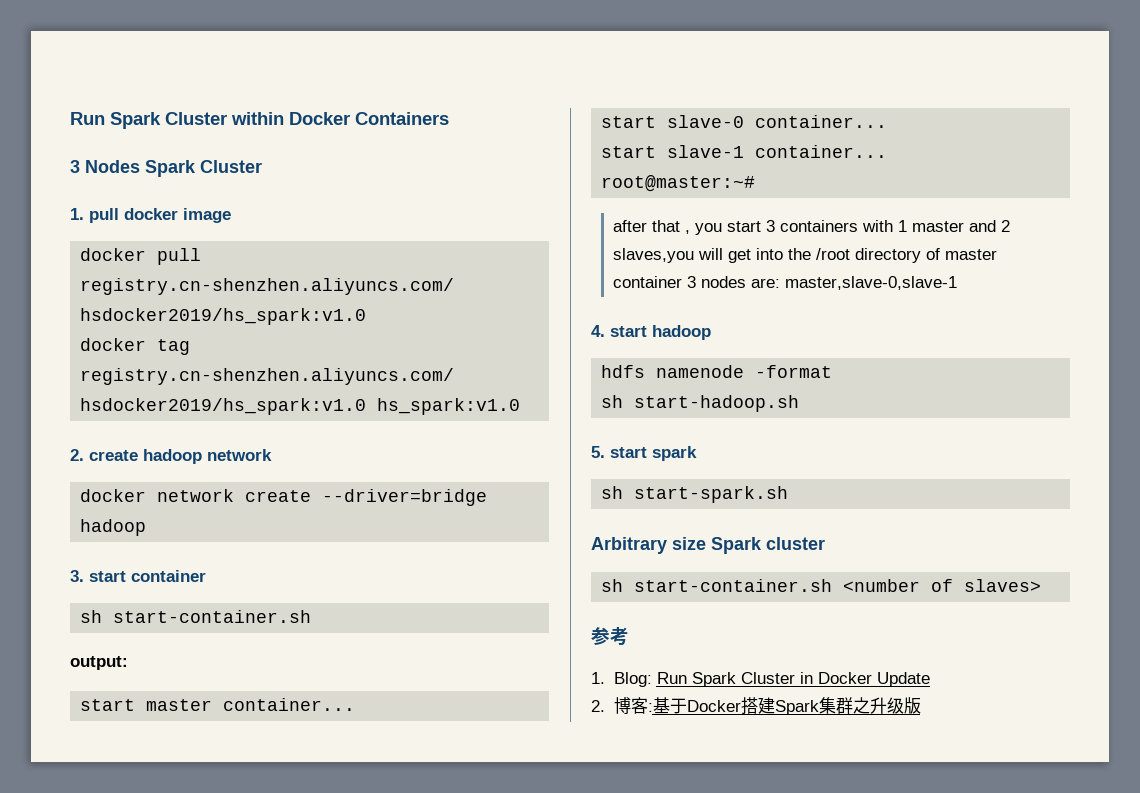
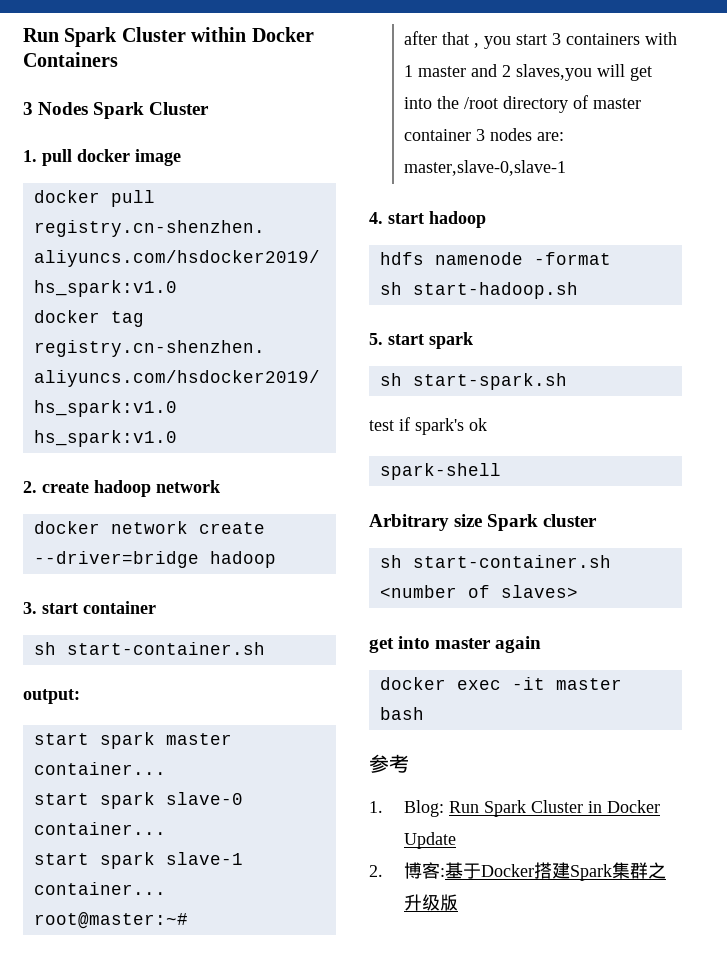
- start master container...
+ start spark master container...
- start slave-0 container...
+ start spark slave-0 container...
- start slave-1 container...
+ start spark slave-1 container...
+ test if spark's ok
+ spark-shell
+ get into master again
+ docker exec -it master bash

